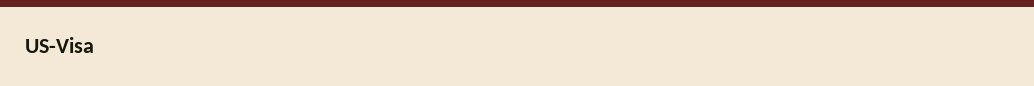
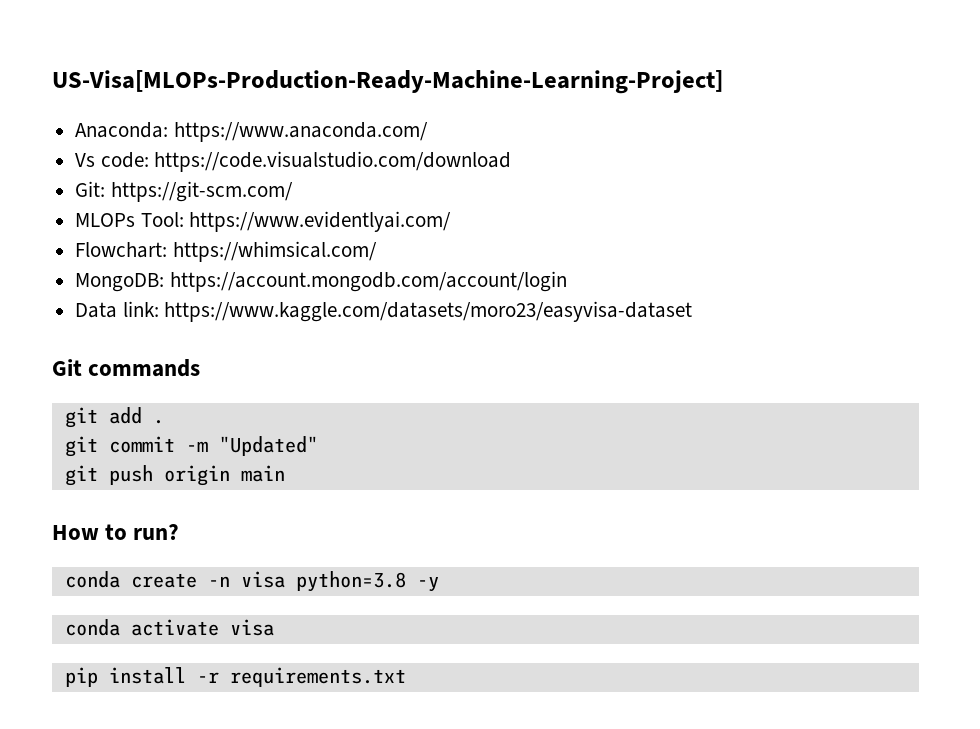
- US-Visa
+ US-Visa[MLOPs-Production-Ready-Machine-Learning-Project]
+ Anaconda: https://www.anaconda.com/
+ Vs code: https://code.visualstudio.com/download
+ Git: https://git-scm.com/
+ MLOPs Tool: https://www.evidentlyai.com/
+ Flowchart: https://whimsical.com/
+ MongoDB: https://account.mongodb.com/account/login
+ Data link: https://www.kaggle.com/datasets/moro23/easyvisa-dataset
+ Git commands
+ git add .
+ git commit -m "Updated"
+ git push origin main
+ How to run?
+ conda create -n visa python=3.8 -y
+ conda activate visa
+ pip install -r requirements.txt

